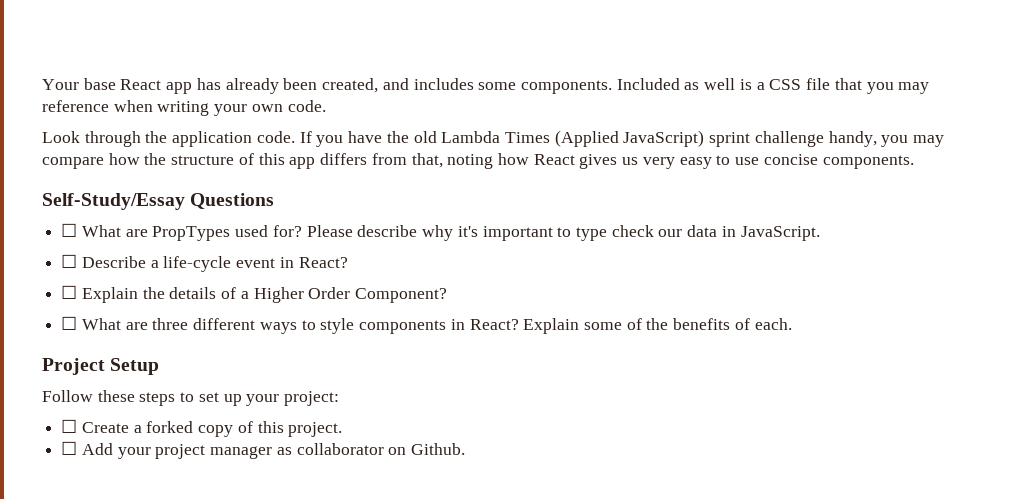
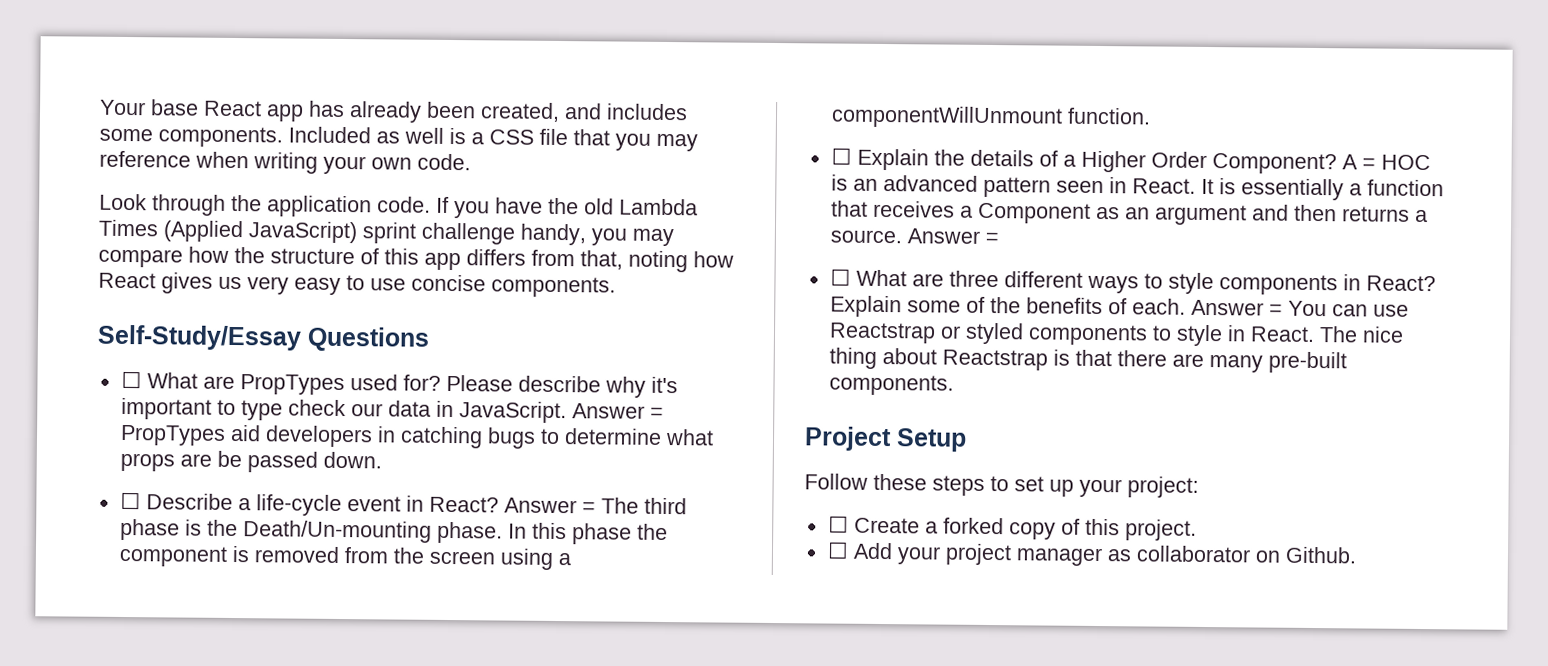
+ Answer = PropTypes aid developers in catching bugs to determine what props are be passed down.
+ Answer = The third phase is the Death/Un-mounting phase. In this phase the component is removed from the screen using a componentWillUnmount function.
+ A = HOC is an advanced pattern seen in React. It is essentially a function that receives a Component as an argument and then returns a source. Answer =
+ Answer = You can use Reactstrap or styled components to style in React. The nice thing about Reactstrap is that there are many pre-built components.

